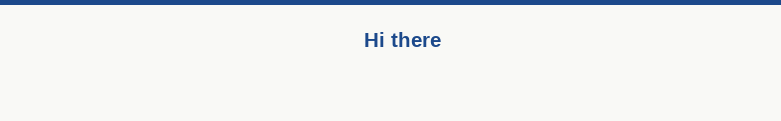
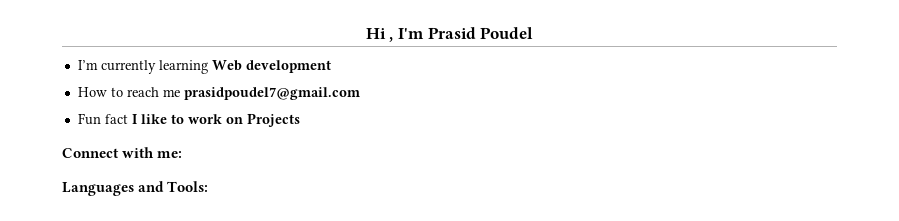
- Hi there
+ Hi , I'm Prasid Poudel
+ I’m currently learning Web development
+ How to reach me prasidpoudel7@gmail.com
+ Fun fact I like to work on Projects
+ Connect with me:
+ Languages and Tools:

